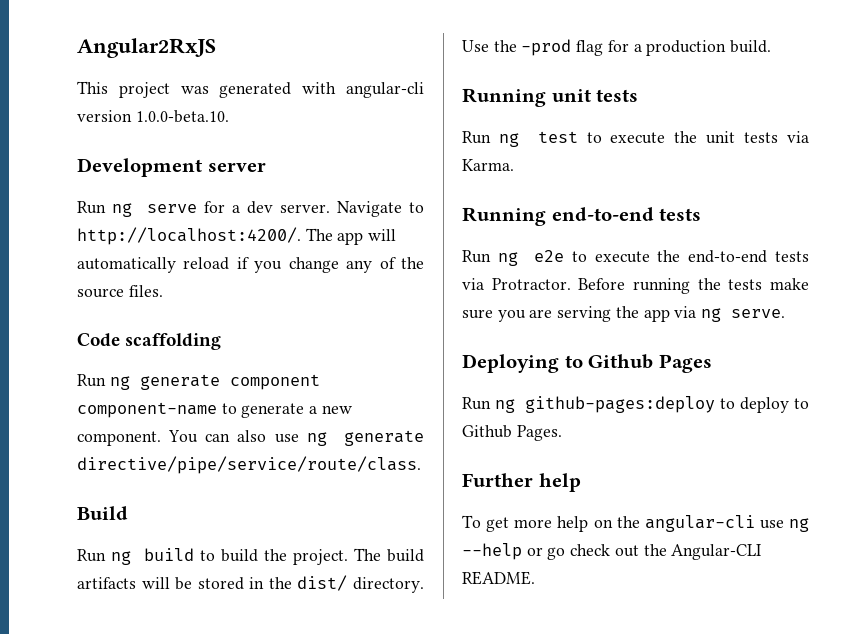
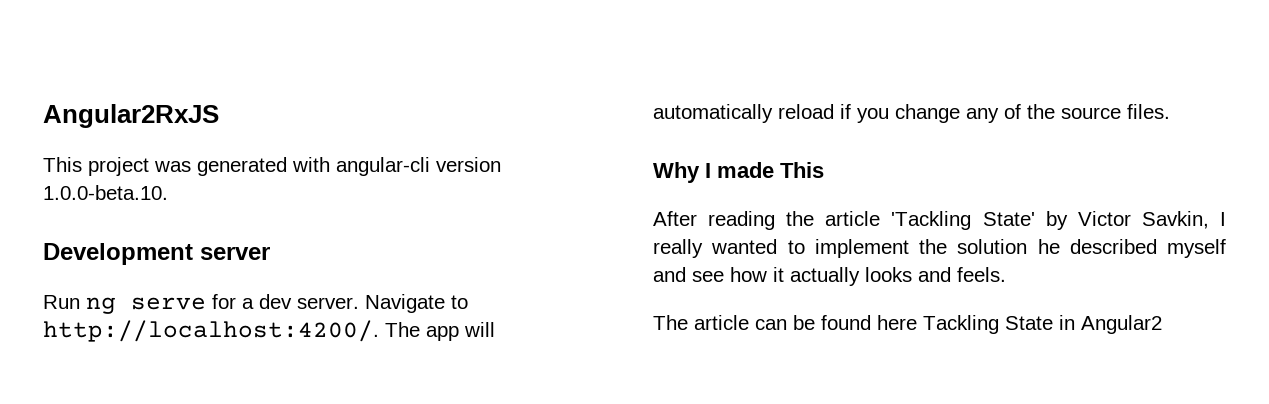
- Code scaffolding
- Run ng generate component component-name to generate a new component. You can also use ng generate directive/pipe/service/route/class.
- Build
- Run ng build to build the project. The build artifacts will be stored in the dist/ directory. Use the -prod flag for a production build.
- Running unit tests
- Run ng test to execute the unit tests via Karma.
- Running end-to-end tests
- Run ng e2e to execute the end-to-end tests via Protractor. Before running the tests make sure you are serving the app via ng serve.
- Deploying to Github Pages
- Run ng github-pages:deploy to deploy to Github Pages.
- Further help
- To get more help on the angular-cli use ng --help or go check out the Angular-CLI README.
+ Why I made This
+ After reading the article 'Tackling State' by Victor Savkin, I really wanted to implement the solution he described myself and see how it actually looks and feels.
+ The article can be found here Tackling State in Angular2

